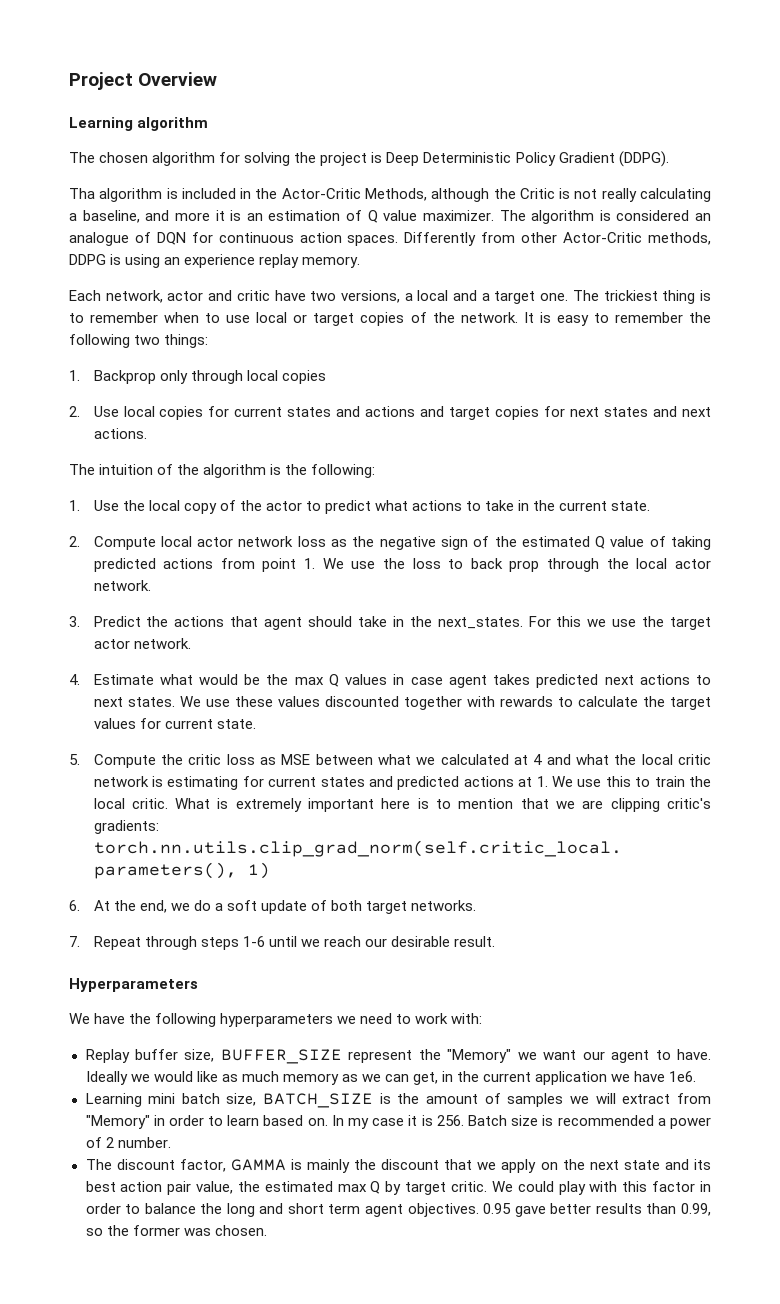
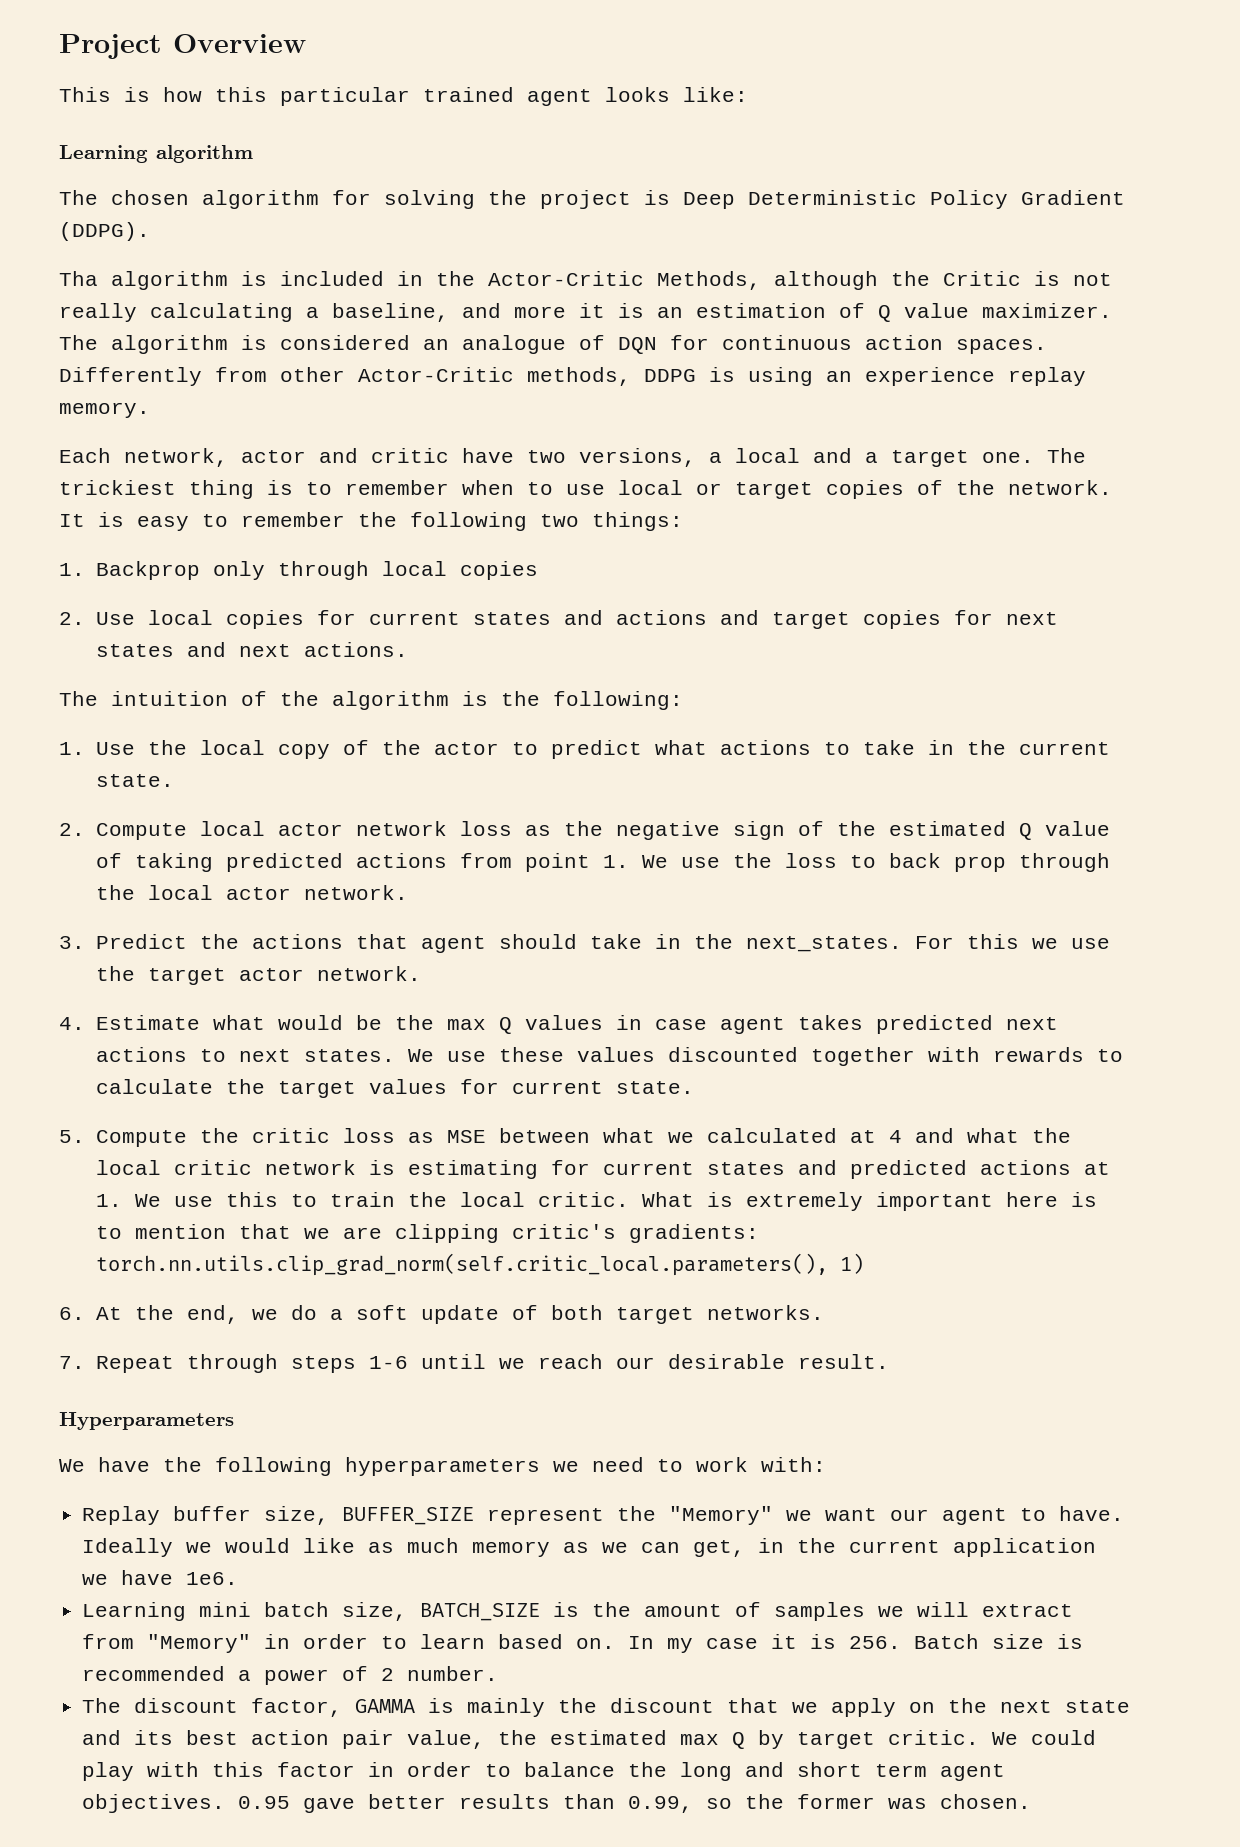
+ This is how this particular trained agent looks like:

